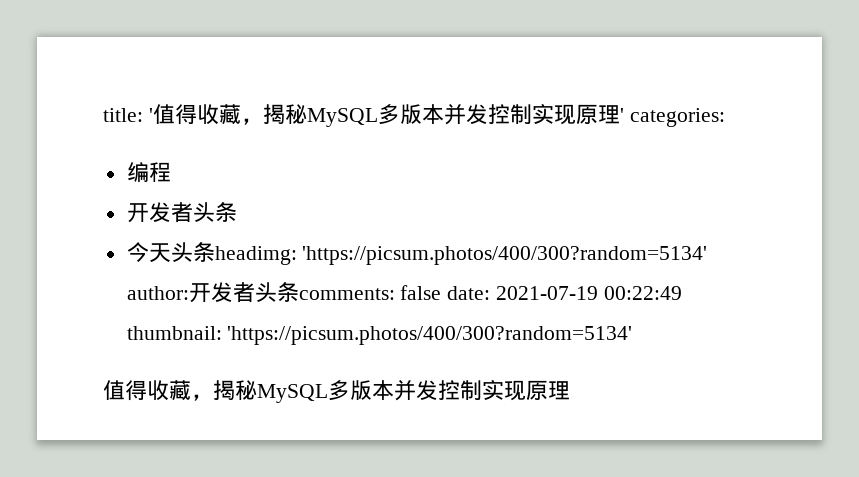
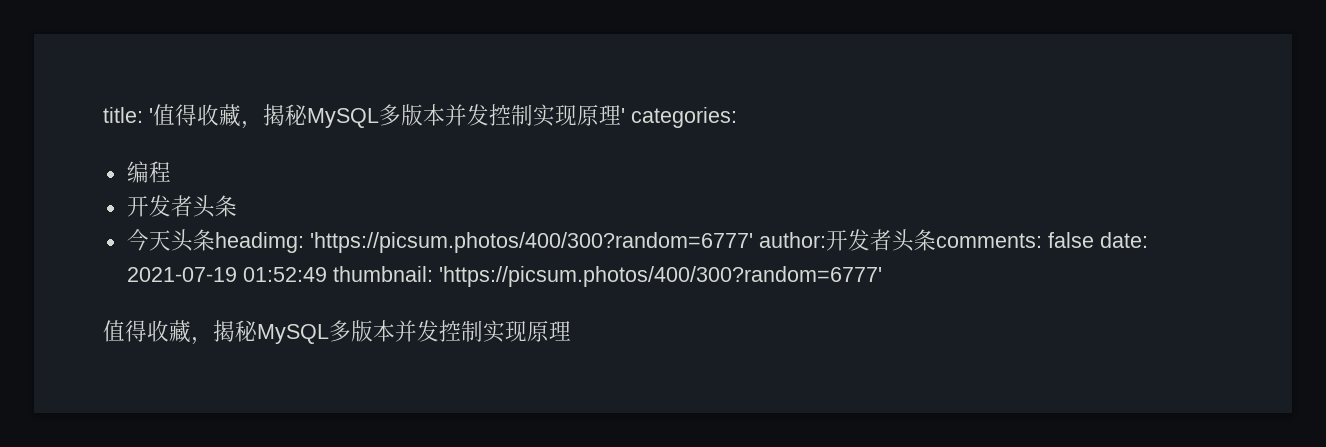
- 今天头条headimg: 'https://picsum.photos/400/300?random=5134' author:开发者头条comments: false date: 2021-07-19 00:22:49 thumbnail: 'https://picsum.photos/400/300?random=5134'
+ 今天头条headimg: 'https://picsum.photos/400/300?random=6777' author:开发者头条comments: false date: 2021-07-19 01:52:49 thumbnail: 'https://picsum.photos/400/300?random=6777'

